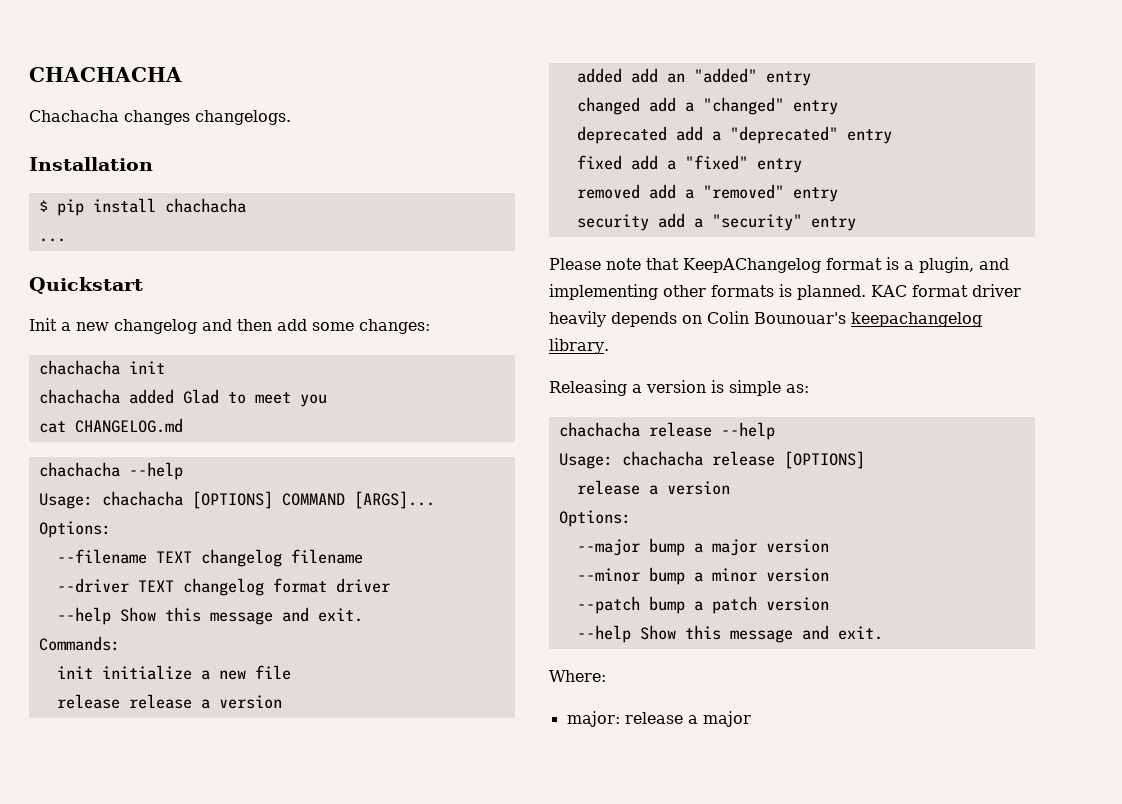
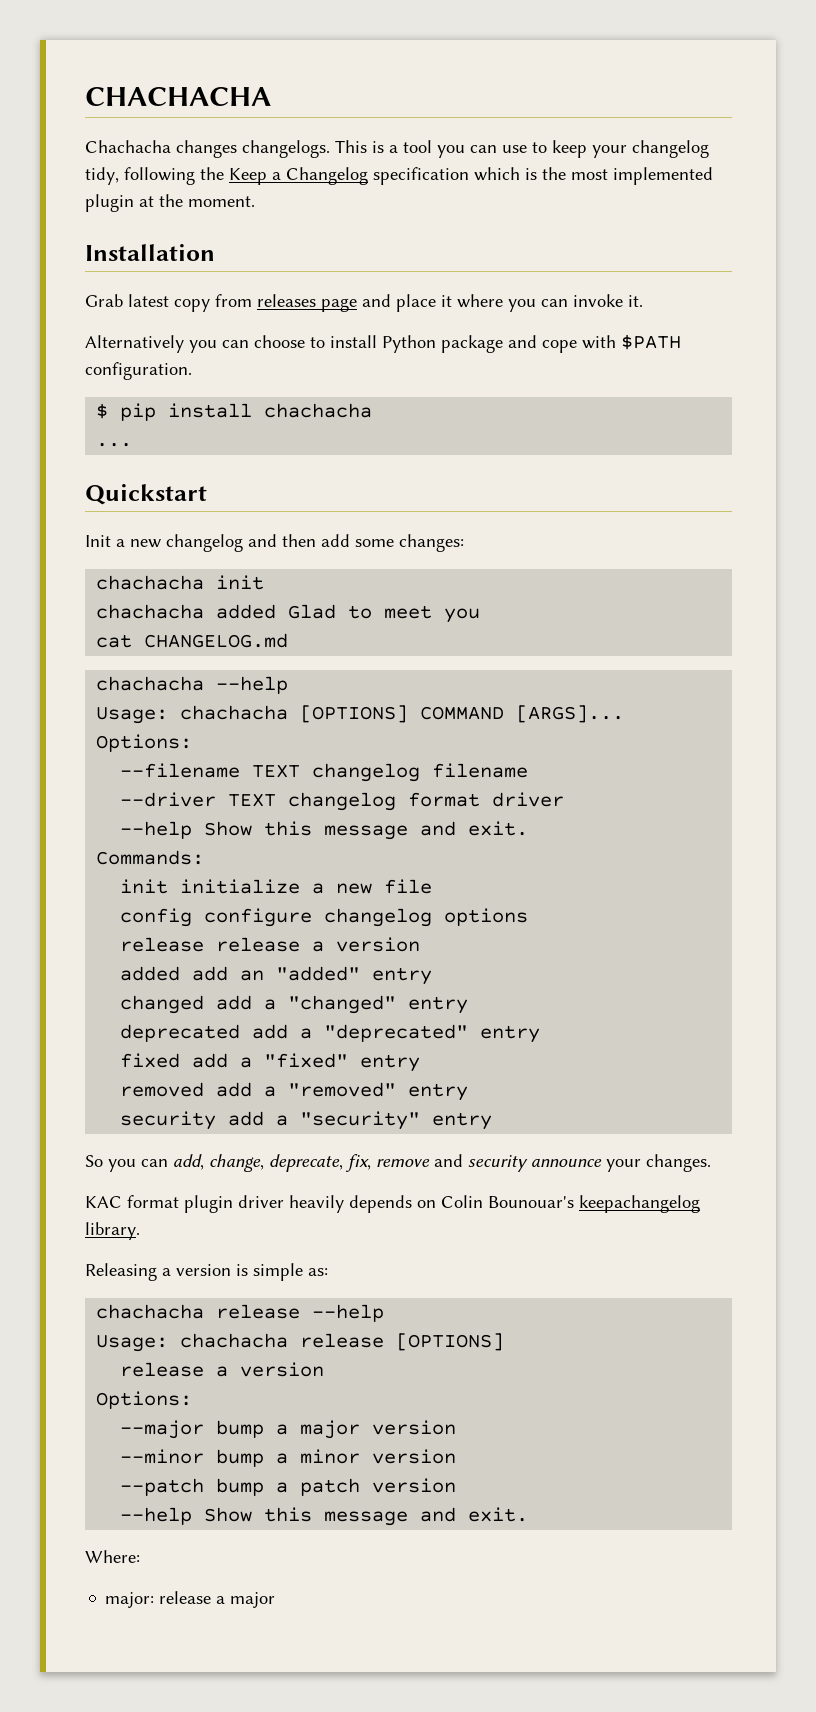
- Chachacha changes changelogs.
+ Chachacha changes changelogs. This is a tool you can use to keep your changelog tidy, following the Keep a Changelog specification which is the most implemented plugin at the moment.
  Installation
+ Grab latest copy from releases page and place it where you can invoke it.
+ Alternatively you can choose to install Python package and cope with $PATH configuration.
+ config configure changelog options
- Please note that KeepAChangelog format is a plugin, and implementing other formats is planned. KAC format driver heavily depends on Colin Bounouar's keepachangelog library.
+ So you can add, change, deprecate, fix, remove and security announce your changes.
+ KAC format plugin driver heavily depends on Colin Bounouar's keepachangelog library.

